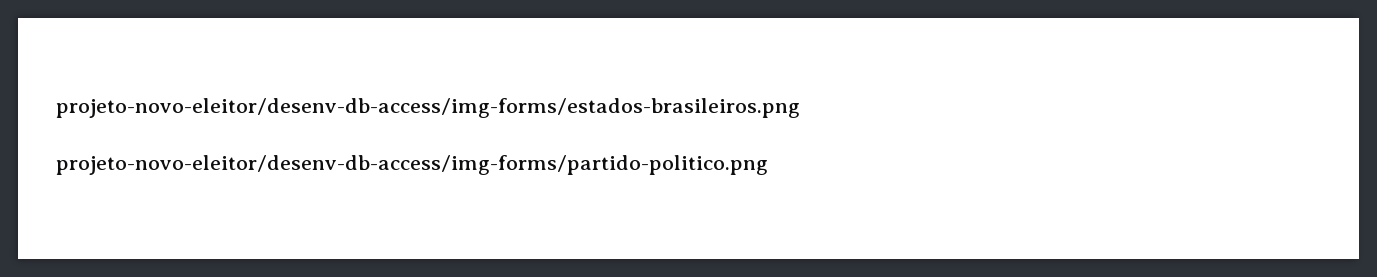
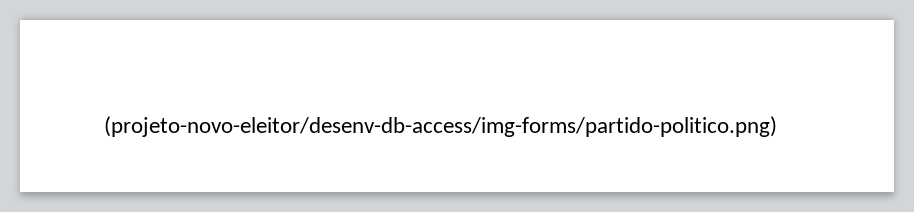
- projeto-novo-eleitor/desenv-db-access/img-forms/estados-brasileiros.png
- projeto-novo-eleitor/desenv-db-access/img-forms/partido-politico.png
+ (projeto-novo-eleitor/desenv-db-access/img-forms/partido-politico.png)

